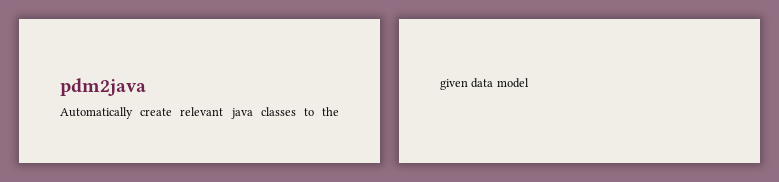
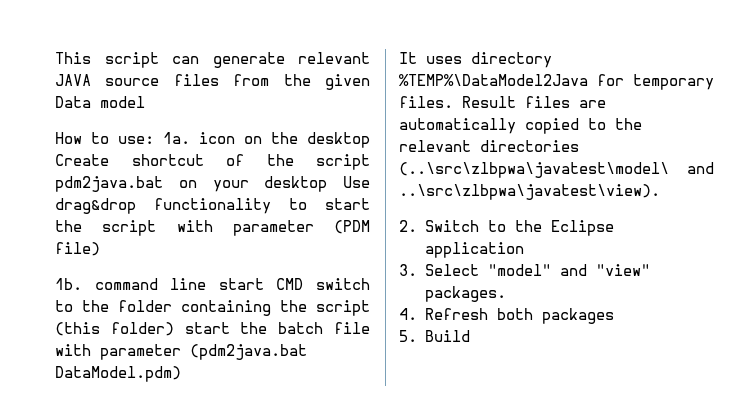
- pdm2java
- Automatically create relevant java classes to the given data model
+ This script can generate relevant JAVA source files from the given Data model
+ How to use: 1a. icon on the desktop Create shortcut of the script pdm2java.bat on your desktop Use drag&drop functionality to start the script with parameter (PDM file)
+ 1b. command line start CMD switch to the folder containing the script (this folder) start the batch file with parameter (pdm2java.bat DataModel.pdm)
+ It uses directory %TEMP%\DataModel2Java for temporary files. Result files are automatically copied to the relevant directories (..\src\zlbpwa\javatest\model\ and ..\src\zlbpwa\javatest\view).
+ 2. Switch to the Eclipse application
+ 3. Select "model" and "view" packages.
+ 4. Refresh both packages
+ 5. Build

